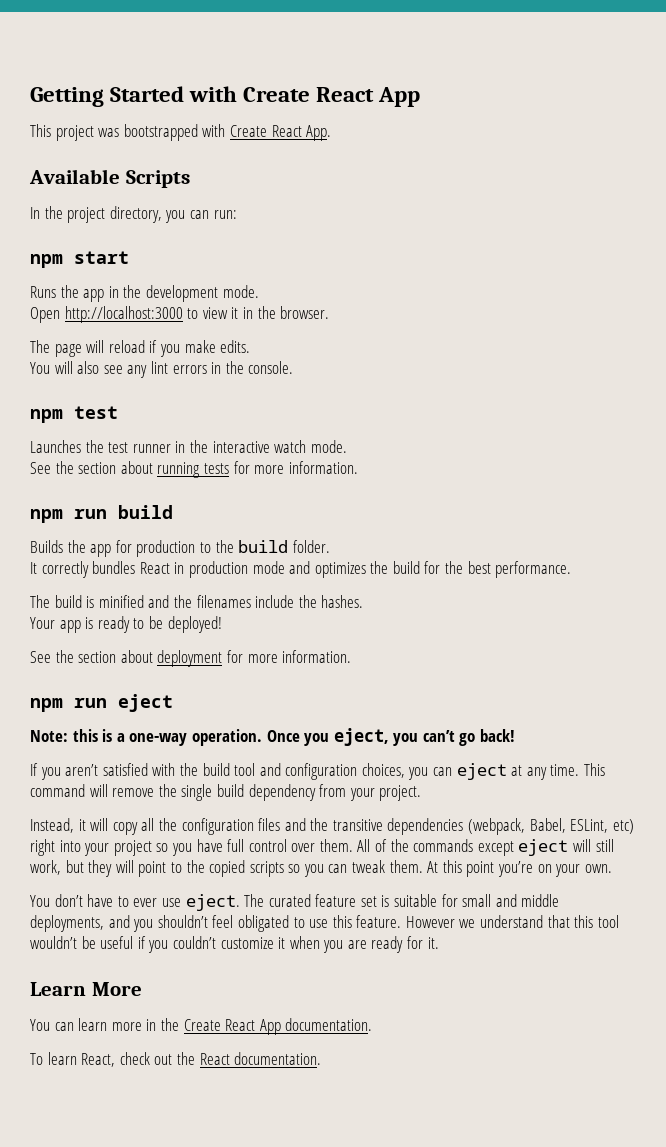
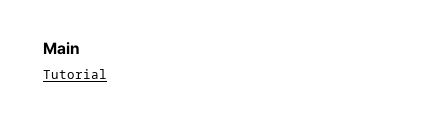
- Getting Started with Create React App
- This project was bootstrapped with Create React App.
- Available Scripts
- In the project directory, you can run:
- npm start
- Runs the app in the development mode.
- Open http://localhost:3000 to view it in the browser.
- The page will reload if you make edits.
- You will also see any lint errors in the console.
- npm test
- Launches the test runner in the interactive watch mode.
- See the section about running tests for more information.
- npm run build
- Builds the app for production to the build folder.
- It correctly bundles React in production mode and optimizes the build for the best performance.
- The build is minified and the filenames include the hashes.
- Your app is ready to be deployed!
- See the section about deployment for more information.
- npm run eject
- Note: this is a one-way operation. Once you eject, you can’t go back!
- If you aren’t satisfied with the build tool and configuration choices, you can eject at any time. This command will remove the single build dependency from your project.
- Instead, it will copy all the configuration files and the transitive dependencies (webpack, Babel, ESLint, etc) right into your project so you have full control over them. All of the commands except eject will still work, but they will point to the copied scripts so you can tweak them. At this point you’re on your own.
- You don’t have to ever use eject. The curated feature set is suitable for small and middle deployments, and you shouldn’t feel obligated to use this feature. However we understand that this tool wouldn’t be useful if you couldn’t customize it when you are ready for it.
- Learn More
- You can learn more in the Create React App documentation.
- To learn React, check out the React documentation.
+ Main
+ Tutorial

